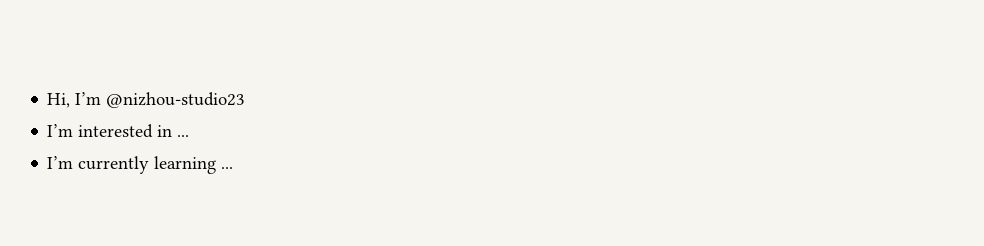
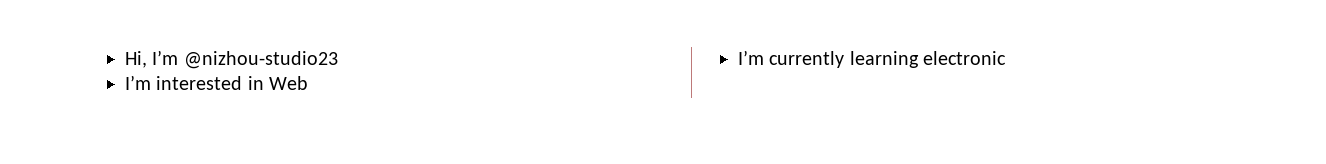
- I’m interested in ...
+ I’m interested in Web
- I’m currently learning ...
+ I’m currently learning electronic

